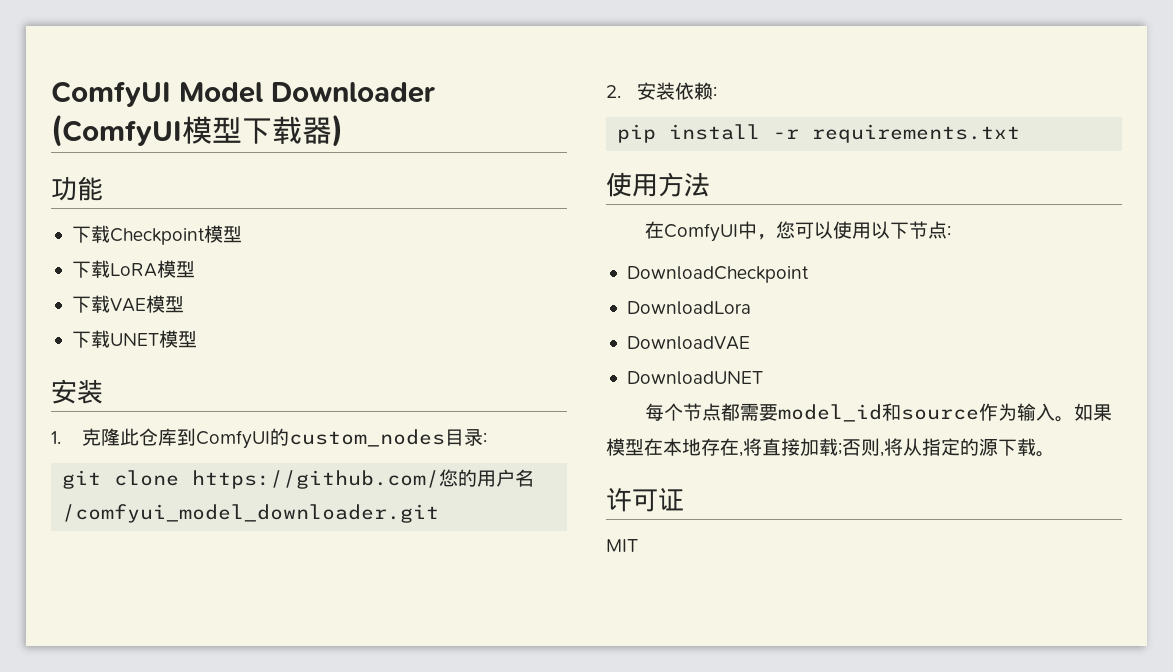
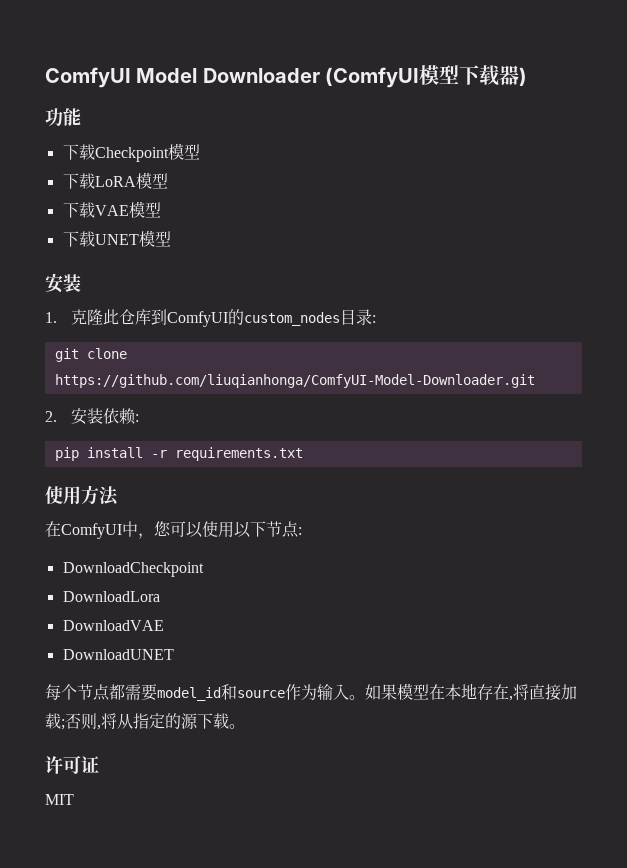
- git clone https://github.com/您的用户名/comfyui_model_downloader.git
+ git clone https://github.com/liuqianhonga/ComfyUI-Model-Downloader.git

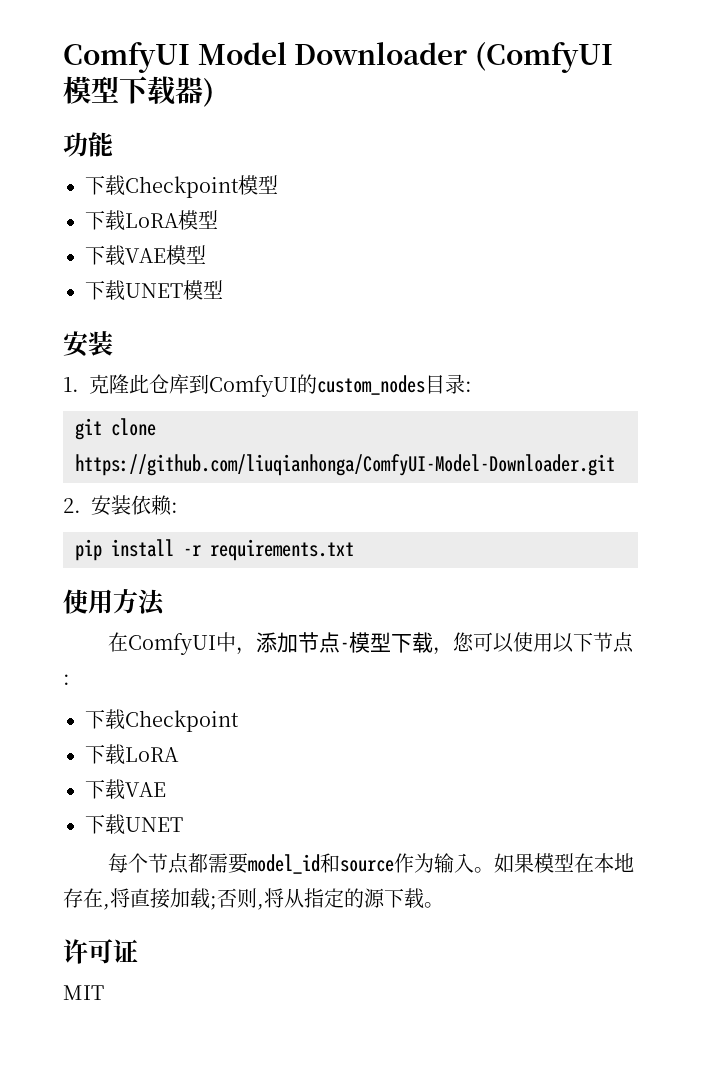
- 在ComfyUI中，您可以使用以下节点:
- DownloadCheckpoint
- DownloadLora
- DownloadVAE
- DownloadUNET
+ 在ComfyUI中，添加节点-模型下载，您可以使用以下节点:
+ 下载Checkpoint
+ 下载LoRA
+ 下载VAE
+ 下载UNET

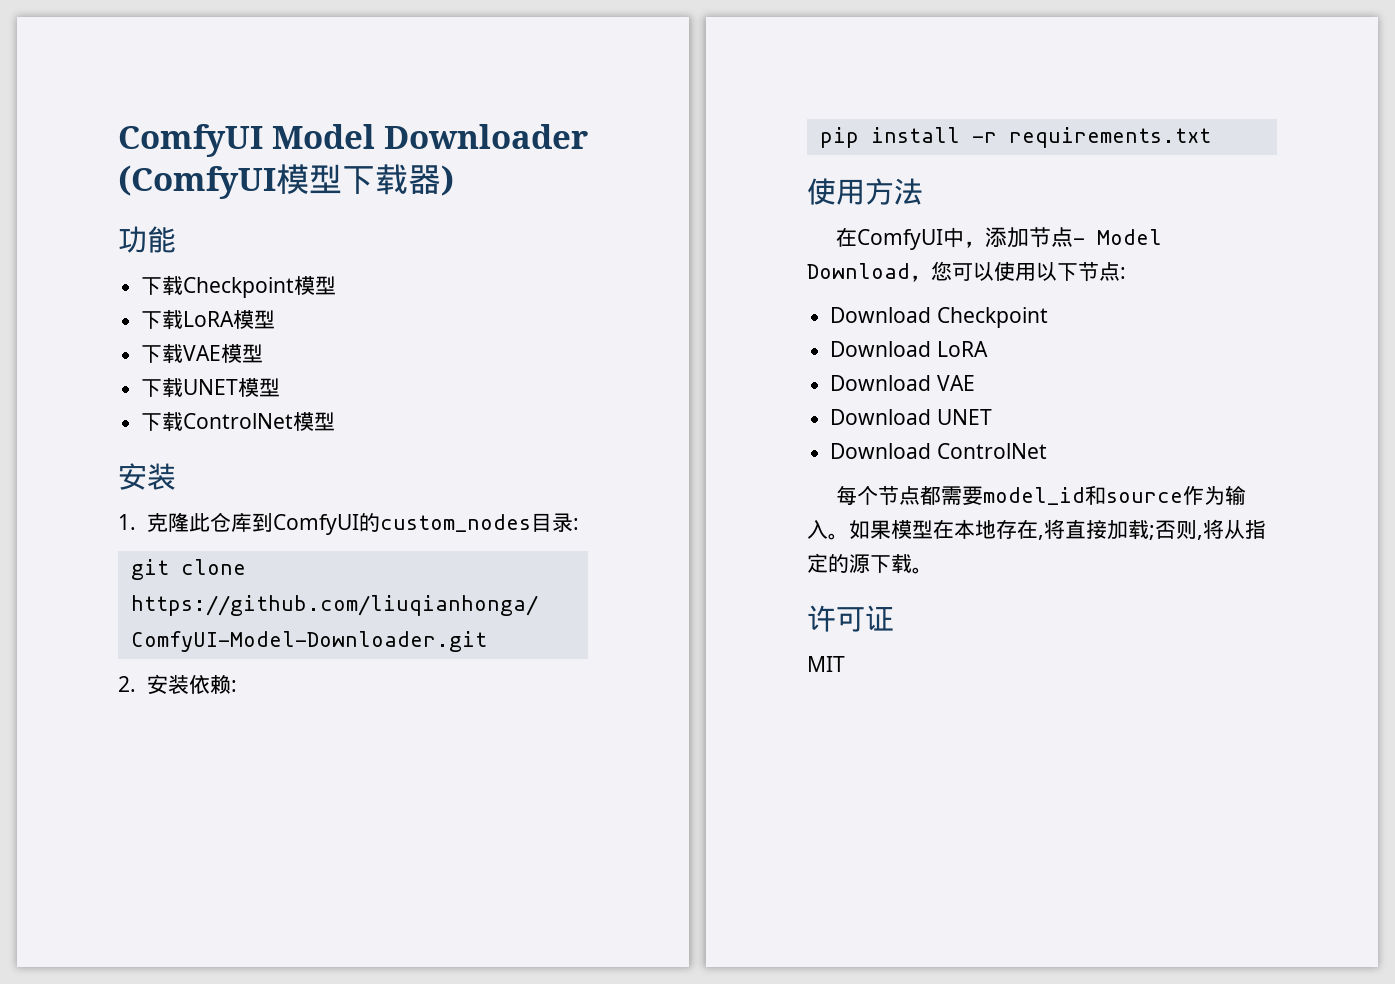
+ 下载ControlNet模型
- 在ComfyUI中，添加节点-模型下载，您可以使用以下节点:
- 下载Checkpoint
- 下载LoRA
- 下载VAE
- 下载UNET
+ 在ComfyUI中，添加节点- Model Download，您可以使用以下节点:
+ Download Checkpoint
+ Download LoRA
+ Download VAE
+ Download UNET
+ Download ControlNet

